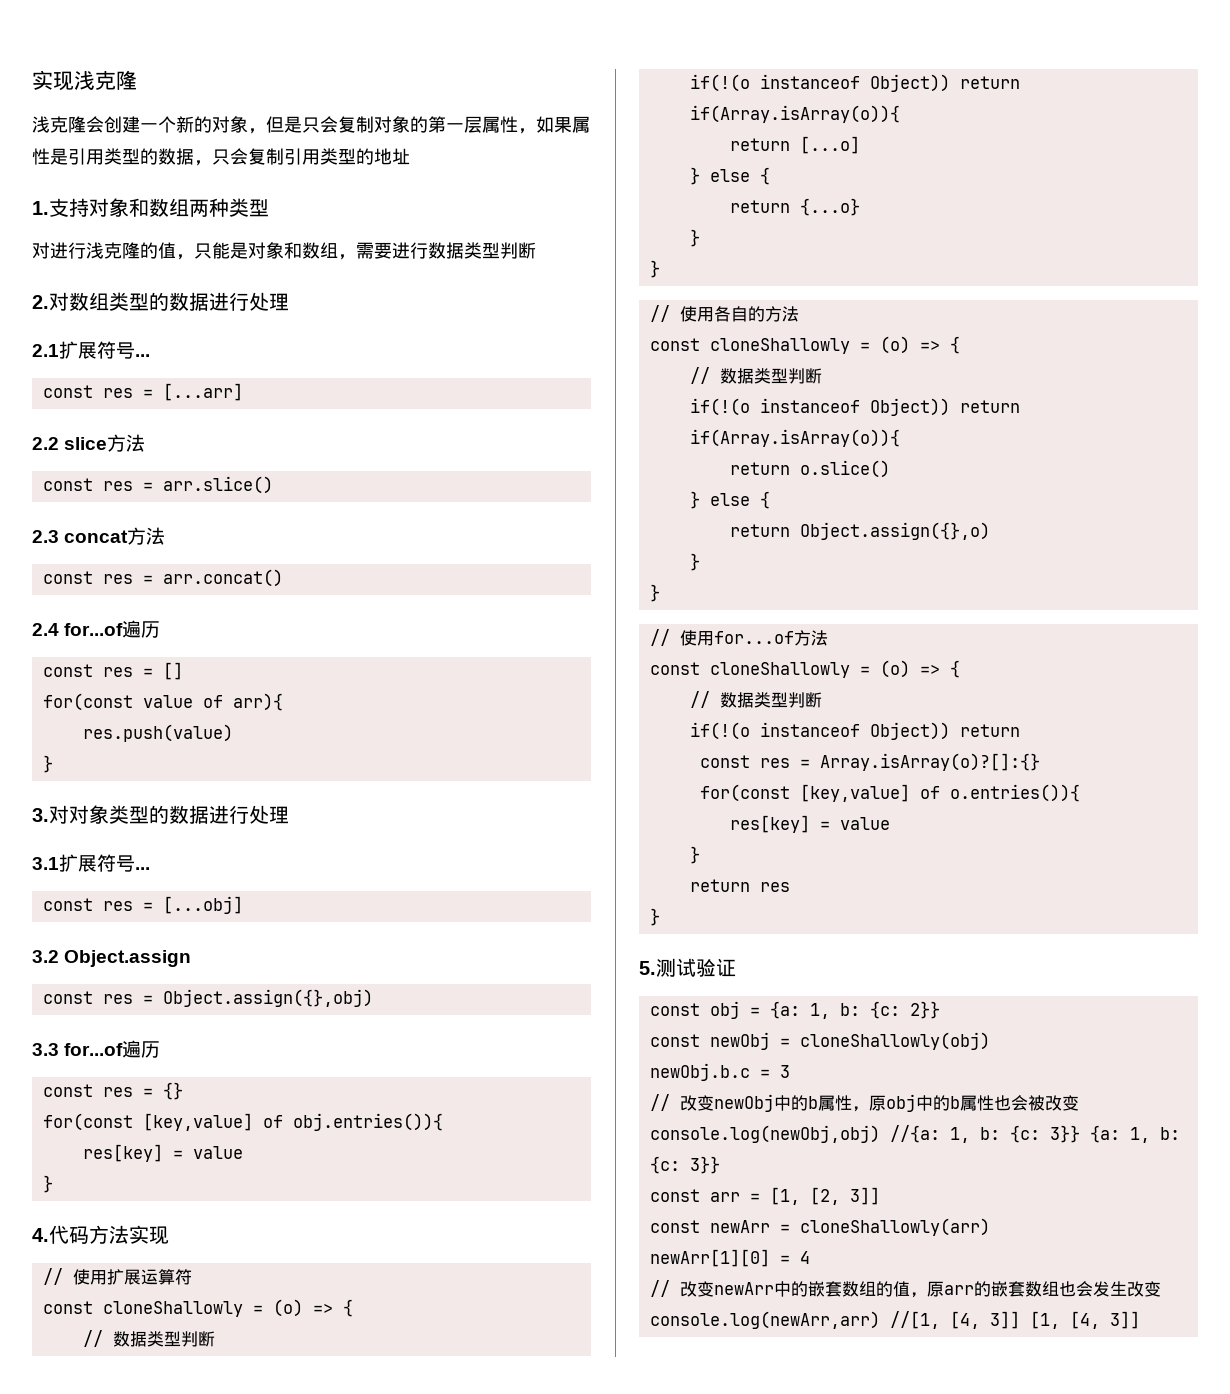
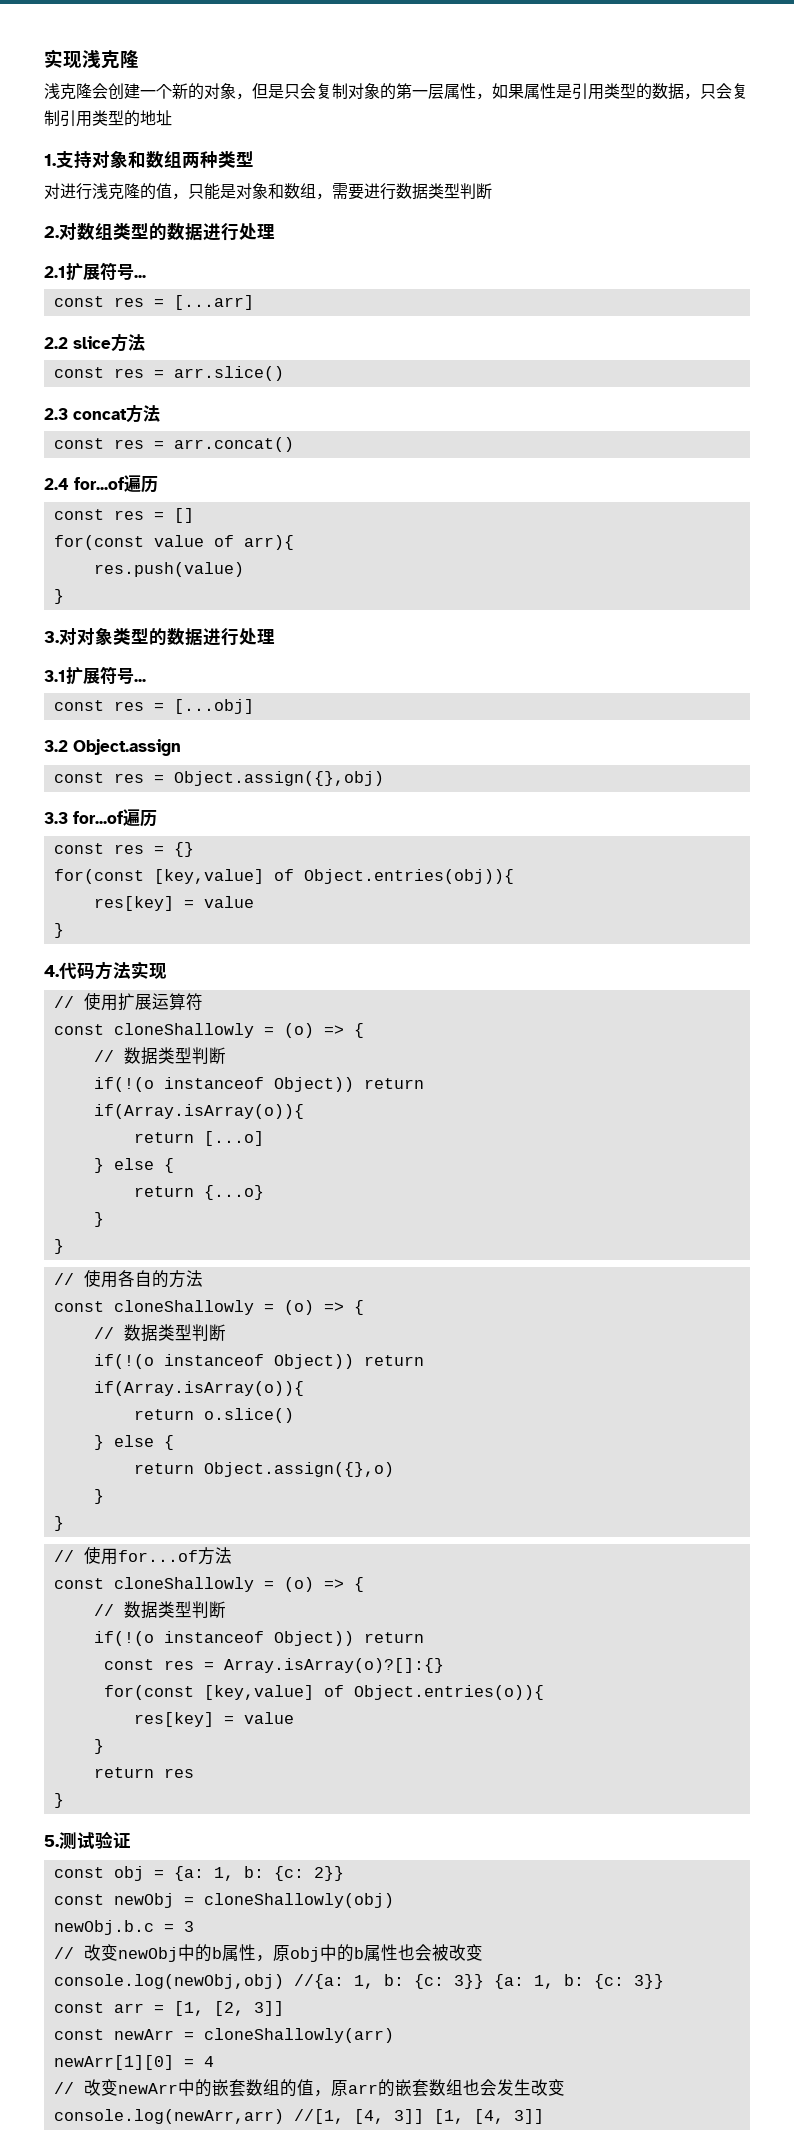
- for(const [key,value] of obj.entries()){
+ for(const [key,value] of Object.entries(obj)){
- for(const [key,value] of o.entries()){
+ for(const [key,value] of Object.entries(o)){

